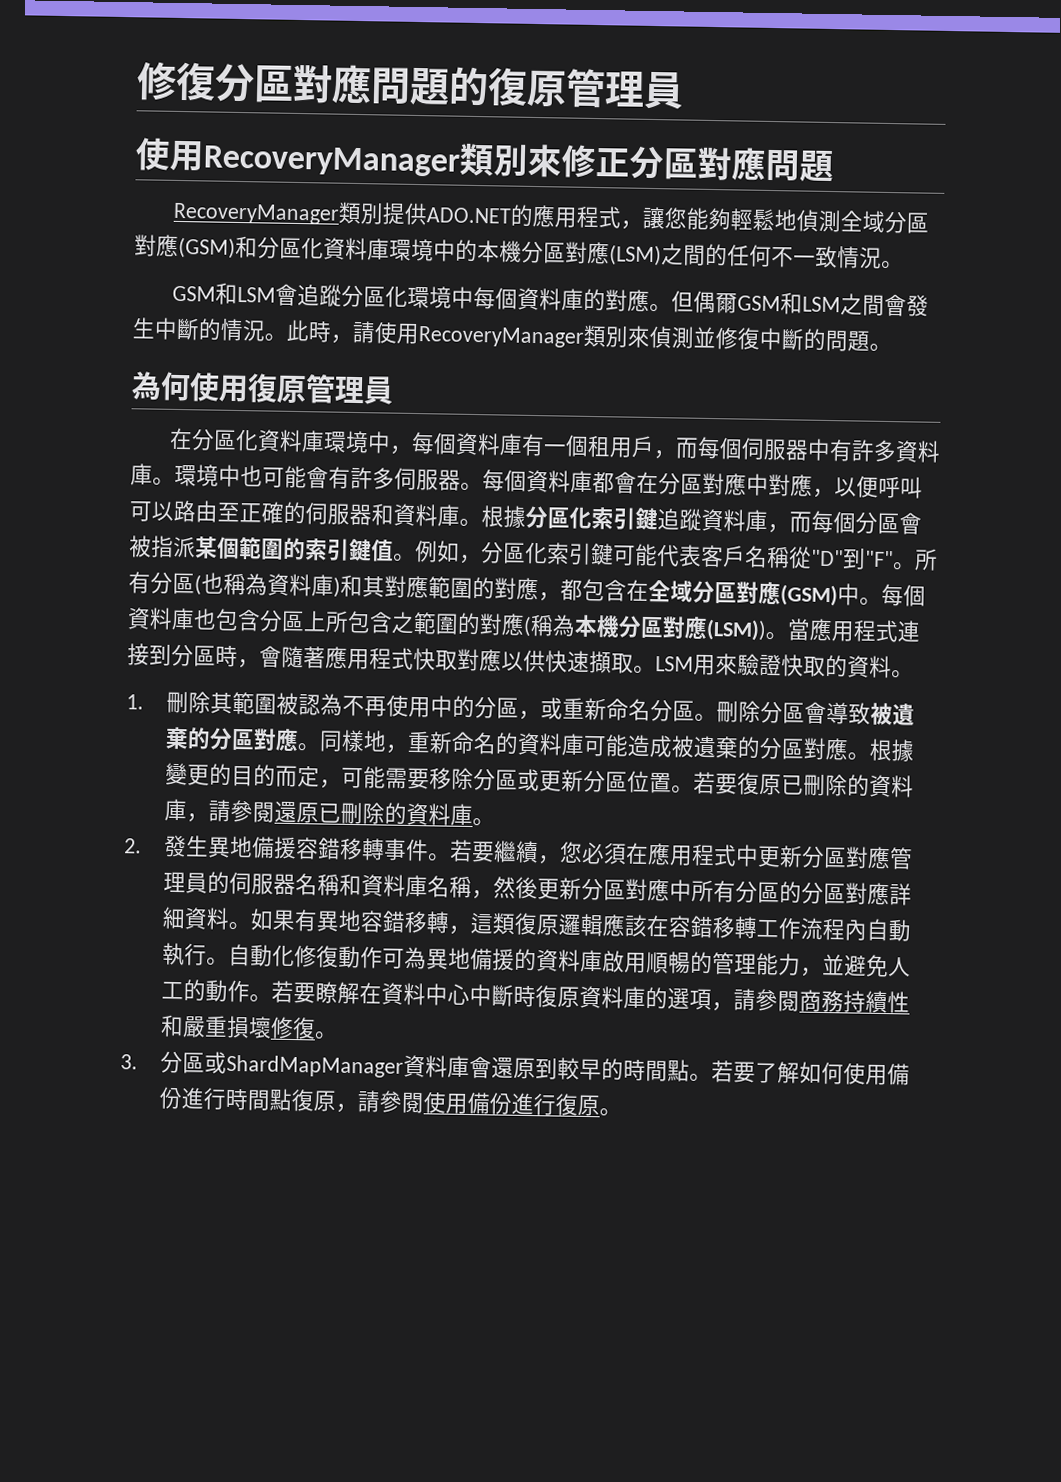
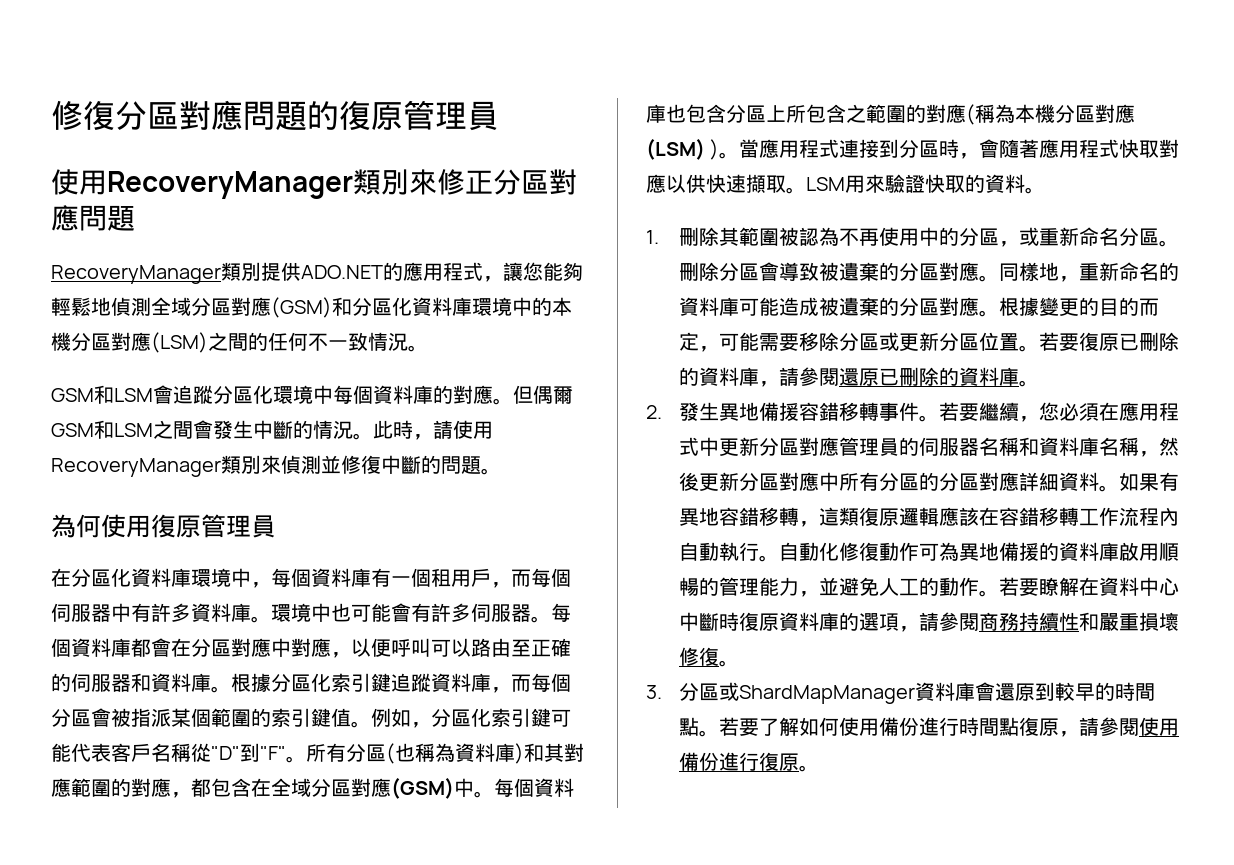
- 每個資料庫也包含分區上所包含之範圍的對應(稱為本機分區對應(LSM))。
+ 每個資料庫也包含分區上所包含之範圍的對應(稱為本機分區對應(LSM) )。

